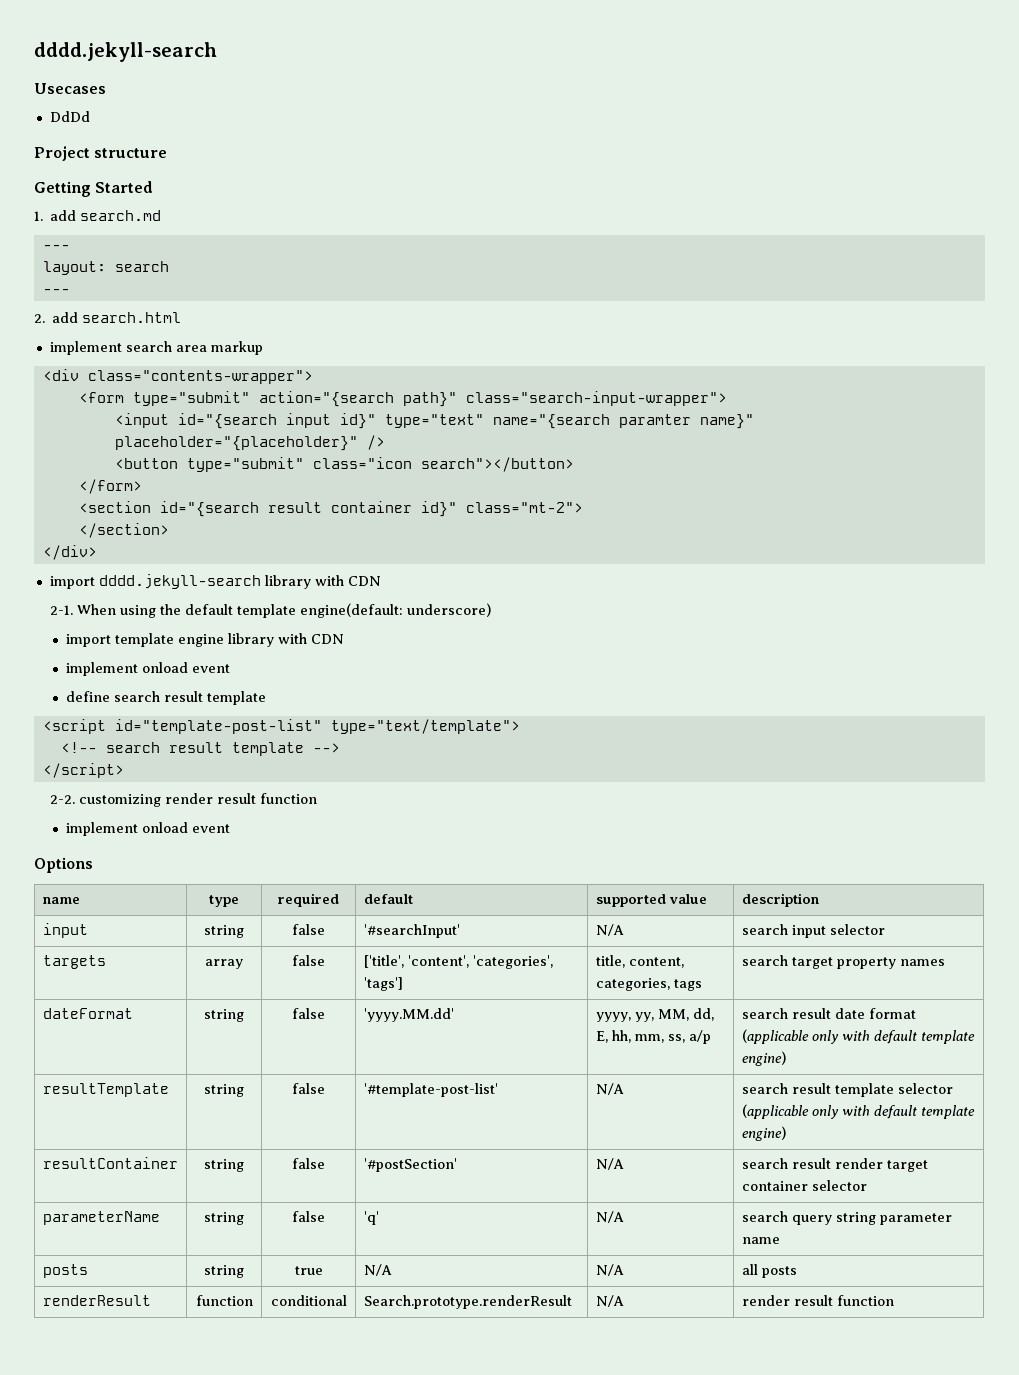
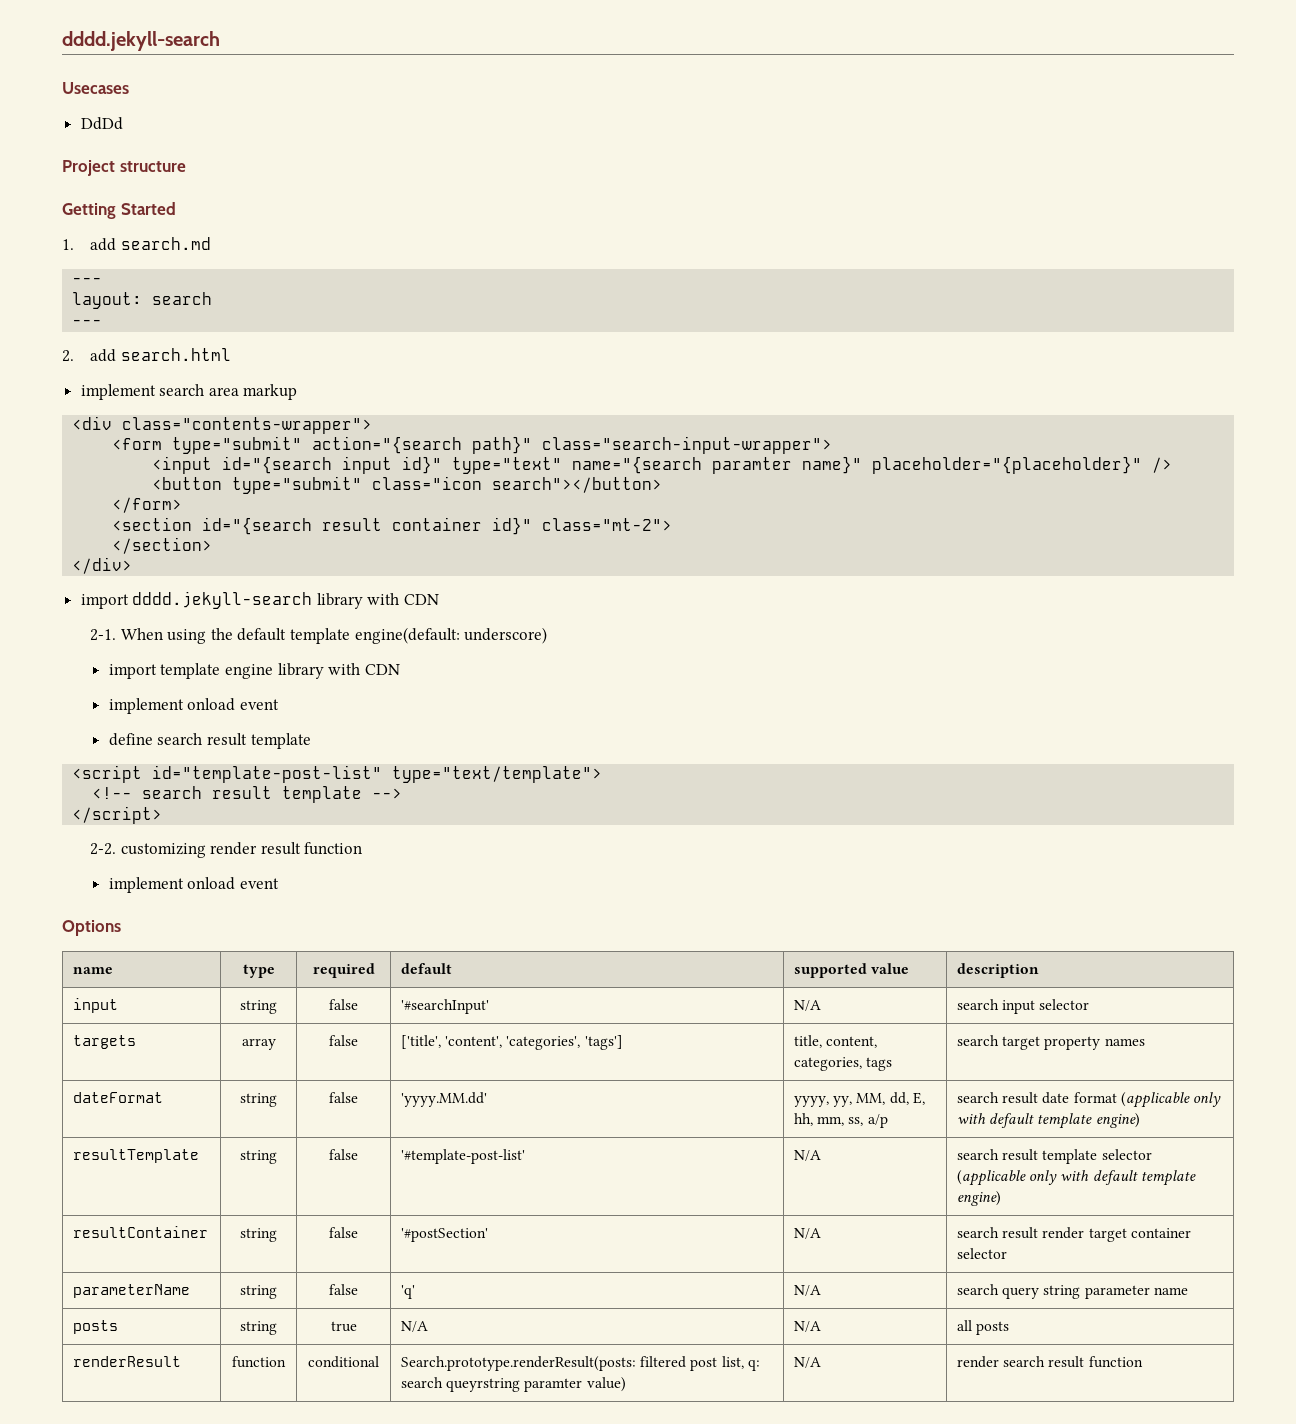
- renderResult | function | conditional | Search.prototype.renderResult | N/A | render result function
+ renderResult | function | conditional | Search.prototype.renderResult(posts: filtered post list, q: search queyrstring paramter value) | N/A | render search result function

